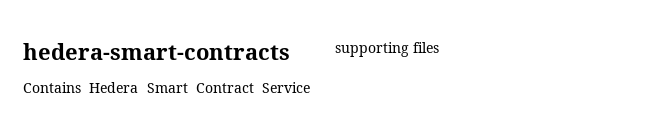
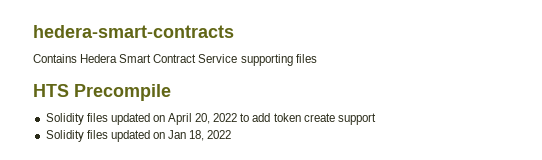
+ HTS Precompile
+ Solidity files updated on April 20, 2022 to add token create support
+ Solidity files updated on Jan 18, 2022

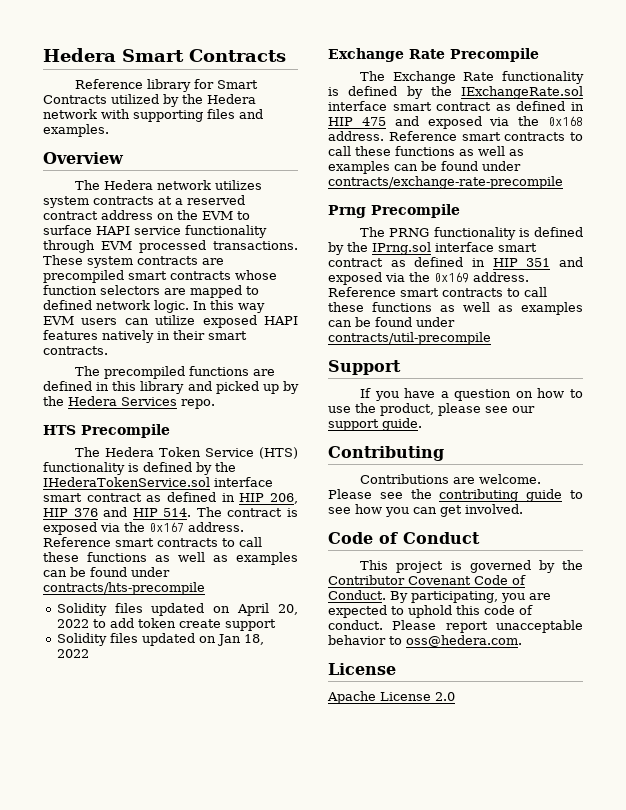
- hedera-smart-contracts
- Contains Hedera Smart Contract Service supporting files
+ Hedera Smart Contracts
+ Reference library for Smart Contracts utilized by the Hedera network with supporting files and examples.
+ Overview
+ The Hedera network utilizes system contracts at a reserved contract address on the EVM to surface HAPI service functionality through EVM processed transactions. These system contracts are precompiled smart contracts whose function selectors are mapped to defined network logic. In this way EVM users can utilize exposed HAPI features natively in their smart contracts.
+ The precompiled functions are defined in this library and picked up by the Hedera Services repo.
  HTS Precompile
+ The Hedera Token Service (HTS) functionality is defined by the IHederaTokenService.sol interface smart contract as defined in HIP 206, HIP 376 and HIP 514. The contract is exposed via the 0x167 address. Reference smart contracts to call these functions as well as examples can be found under contracts/hts-precompile
+ Exchange Rate Precompile
+ The Exchange Rate functionality is defined by the IExchangeRate.sol interface smart contract as defined in HIP 475 and exposed via the 0x168 address. Reference smart contracts to call these functions as well as examples can be found under contracts/exchange-rate-precompile
+ Prng Precompile
+ The PRNG functionality is defined by the IPrng.sol interface smart contract as defined in HIP 351 and exposed via the 0x169 address. Reference smart contracts to call these functions as well as examples can be found under contracts/util-precompile
+ Support
+ If you have a question on how to use the product, please see our support guide.
+ Contributing
+ Contributions are welcome. Please see the contributing guide to see how you can get involved.
+ Code of Conduct
+ This project is governed by the Contributor Covenant Code of Conduct. By participating, you are expected to uphold this code of conduct. Please report unacceptable behavior to oss@hedera.com.
+ License
+ Apache License 2.0

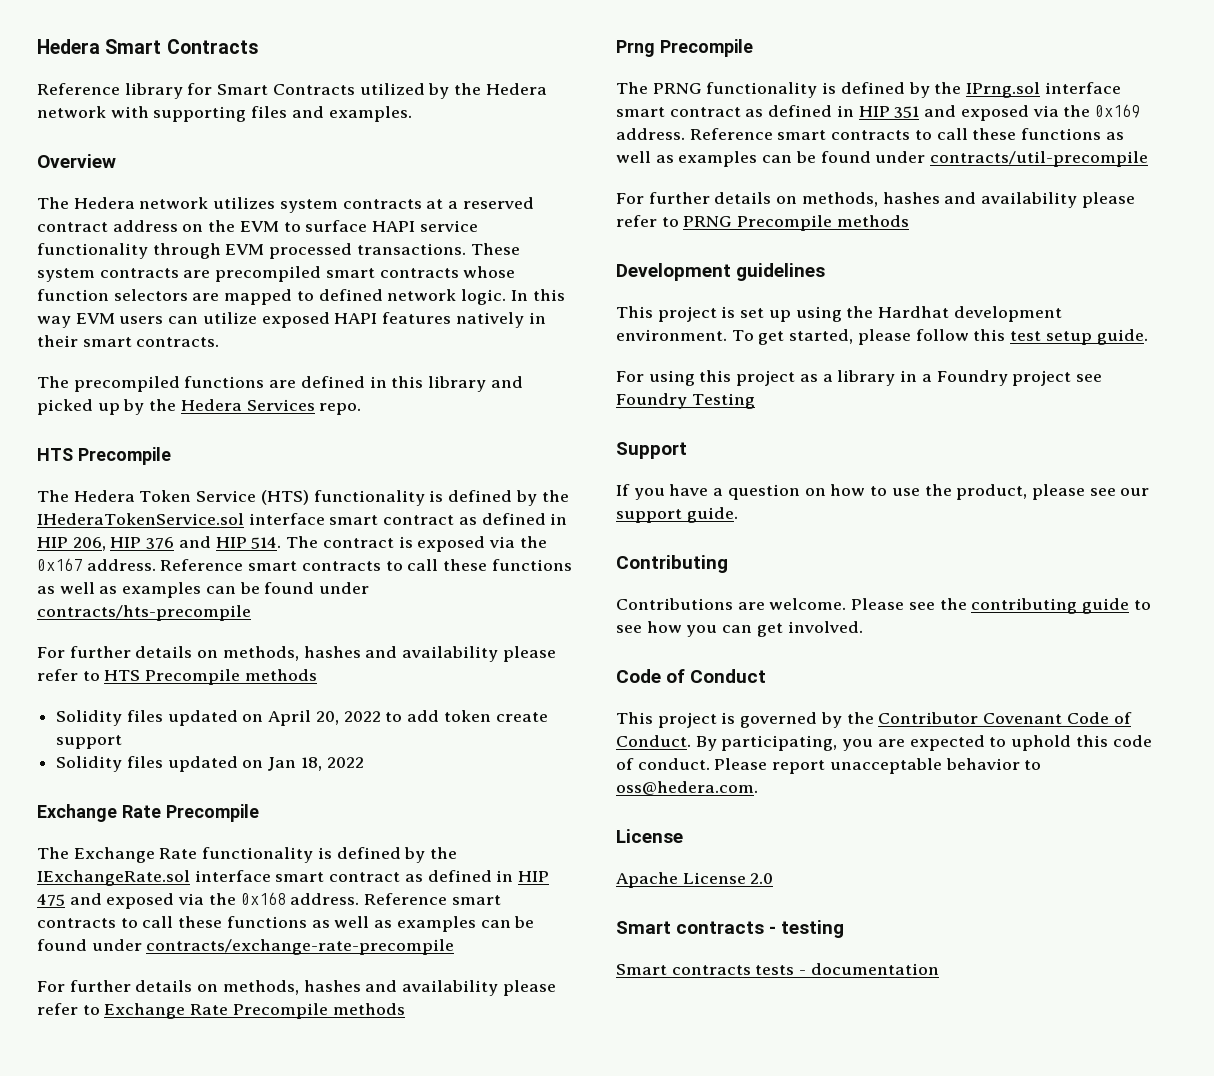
+ For further details on methods, hashes and availability please refer to HTS Precompile methods
+ For further details on methods, hashes and availability please refer to Exchange Rate Precompile methods
+ For further details on methods, hashes and availability please refer to PRNG Precompile methods
+ Development guidelines
+ This project is set up using the Hardhat development environment. To get started, please follow this test setup guide.
+ For using this project as a library in a Foundry project see Foundry Testing
+ Smart contracts - testing
+ Smart contracts tests - documentation

